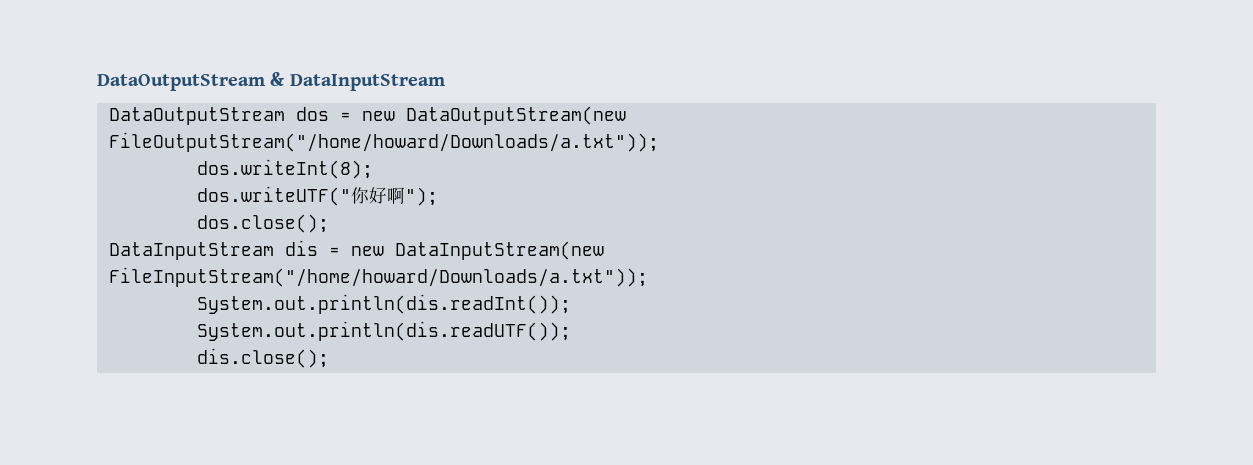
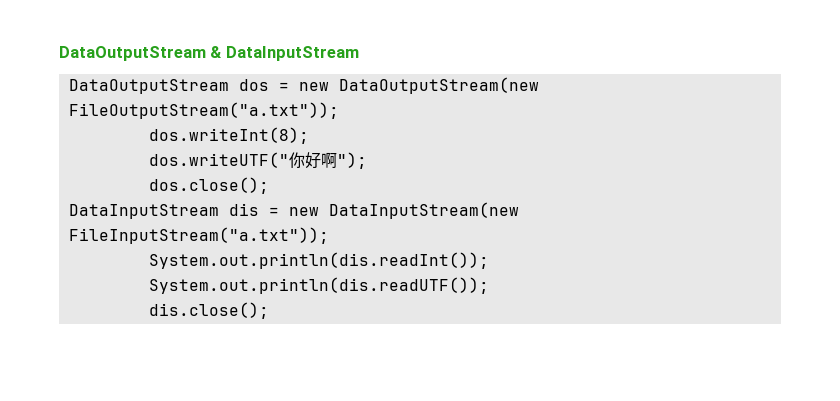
- DataOutputStream dos = new DataOutputStream(new FileOutputStream("/home/howard/Downloads/a.txt"));
+ DataOutputStream dos = new DataOutputStream(new FileOutputStream("a.txt"));
- DataInputStream dis = new DataInputStream(new FileInputStream("/home/howard/Downloads/a.txt"));
+ DataInputStream dis = new DataInputStream(new FileInputStream("a.txt"));

